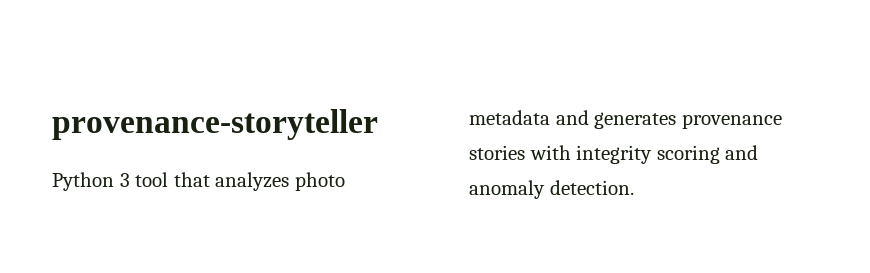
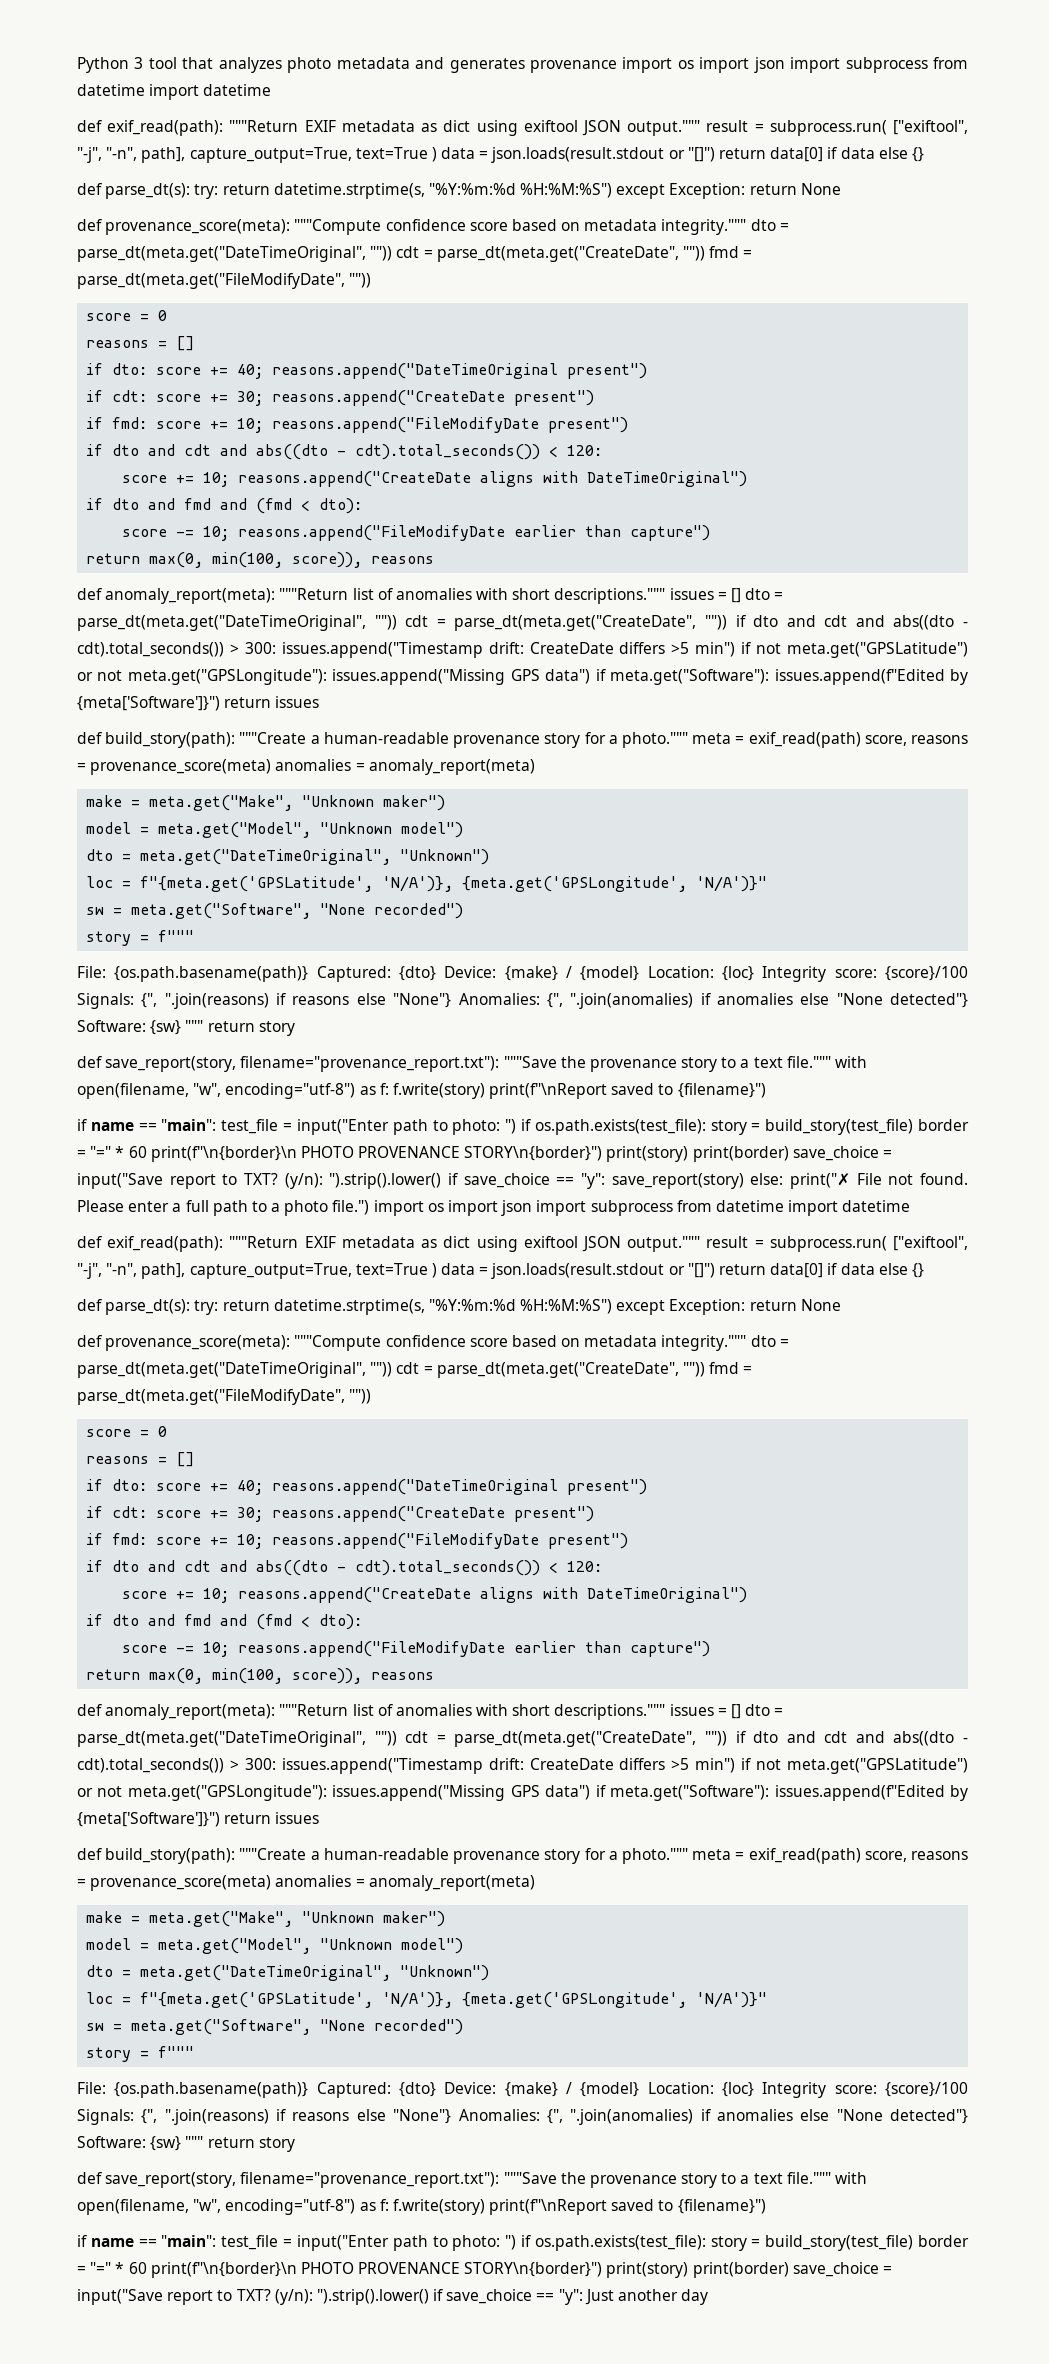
- provenance-storyteller
- Python 3 tool that analyzes photo metadata and generates provenance stories with integrity scoring and anomaly detection.
+ Python 3 tool that analyzes photo metadata and generates provenance import os import json import subprocess from datetime import datetime
+ def exif_read(path): """Return EXIF metadata as dict using exiftool JSON output.""" result = subprocess.run( ["exiftool", "-j", "-n", path], capture_output=True, text=True ) data = json.loads(result.stdout or "[]") return data[0] if data else {}
+ def parse_dt(s): try: return datetime.strptime(s, "%Y:%m:%d %H:%M:%S") except Exception: return None
+ def provenance_score(meta): """Compute confidence score based on metadata integrity.""" dto = parse_dt(meta.get("DateTimeOriginal", "")) cdt = parse_dt(meta.get("CreateDate", "")) fmd = parse_dt(meta.get("FileModifyDate", ""))
+ score = 0
+ reasons = []
+ if dto: score += 40; reasons.append("DateTimeOriginal present")
+ if cdt: score += 30; reasons.append("CreateDate present")
+ if fmd: score += 10; reasons.append("FileModifyDate present")
+ if dto and cdt and abs((dto - cdt).total_seconds()) < 120:
+ score += 10; reasons.append("CreateDate aligns with DateTimeOriginal")
+ if dto and fmd and (fmd < dto):
+ score -= 10; reasons.append("FileModifyDate earlier than capture")
+ return max(0, min(100, score)), reasons
+ def anomaly_report(meta): """Return list of anomalies with short descriptions.""" issues = [] dto = parse_dt(meta.get("DateTimeOriginal", "")) cdt = parse_dt(meta.get("CreateDate", "")) if dto and cdt and abs((dto - cdt).total_seconds()) > 300: issues.append("Timestamp drift: CreateDate differs >5 min") if not meta.get("GPSLatitude") or not meta.get("GPSLongitude"): issues.append("Missing GPS data") if meta.get("Software"): issues.append(f"Edited by {meta['Software']}") return issues
+ def build_story(path): """Create a human-readable provenance story for a photo.""" meta = exif_read(path) score, reasons = provenance_score(meta) anomalies = anomaly_report(meta)
+ make = meta.get("Make", "Unknown maker")
+ model = meta.get("Model", "Unknown model")
+ dto = meta.get("DateTimeOriginal", "Unknown")
+ loc = f"{meta.get('GPSLatitude', 'N/A')}, {meta.get('GPSLongitude', 'N/A')}"
+ sw = meta.get("Software", "None recorded")
+ story = f"""
+ File: {os.path.basename(path)} Captured: {dto} Device: {make} / {model} Location: {loc} Integrity score: {score}/100 Signals: {", ".join(reasons) if reasons else "None"} Anomalies: {", ".join(anomalies) if anomalies else "None detected"} Software: {sw} """ return story
+ def save_report(story, filename="provenance_report.txt"): """Save the provenance story to a text file.""" with open(filename, "w", encoding="utf-8") as f: f.write(story) print(f"\nReport saved to {filename}")
+ if name == "main": test_file = input("Enter path to photo: ") if os.path.exists(test_file): story = build_story(test_file) border = "=" * 60 print(f"\n{border}\n PHOTO PROVENANCE STORY\n{border}") print(story) print(border) save_choice = input("Save report to TXT? (y/n): ").strip().lower() if save_choice == "y": save_report(story) else: print("✗ File not found. Please enter a full path to a photo file.") import os import json import subprocess from datetime import datetime
+ def exif_read(path): """Return EXIF metadata as dict using exiftool JSON output.""" result = subprocess.run( ["exiftool", "-j", "-n", path], capture_output=True, text=True ) data = json.loads(result.stdout or "[]") return data[0] if data else {}
+ def parse_dt(s): try: return datetime.strptime(s, "%Y:%m:%d %H:%M:%S") except Exception: return None
+ def provenance_score(meta): """Compute confidence score based on metadata integrity.""" dto = parse_dt(meta.get("DateTimeOriginal", "")) cdt = parse_dt(meta.get("CreateDate", "")) fmd = parse_dt(meta.get("FileModifyDate", ""))
+ score = 0
+ reasons = []
+ if dto: score += 40; reasons.append("DateTimeOriginal present")
+ if cdt: score += 30; reasons.append("CreateDate present")
+ if fmd: score += 10; reasons.append("FileModifyDate present")
+ if dto and cdt and abs((dto - cdt).total_seconds()) < 120:
+ score += 10; reasons.append("CreateDate aligns with DateTimeOriginal")
+ if dto and fmd and (fmd < dto):
+ score -= 10; reasons.append("FileModifyDate earlier than capture")
+ return max(0, min(100, score)), reasons
+ def anomaly_report(meta): """Return list of anomalies with short descriptions.""" issues = [] dto = parse_dt(meta.get("DateTimeOriginal", "")) cdt = parse_dt(meta.get("CreateDate", "")) if dto and cdt and abs((dto - cdt).total_seconds()) > 300: issues.append("Timestamp drift: CreateDate differs >5 min") if not meta.get("GPSLatitude") or not meta.get("GPSLongitude"): issues.append("Missing GPS data") if meta.get("Software"): issues.append(f"Edited by {meta['Software']}") return issues
+ def build_story(path): """Create a human-readable provenance story for a photo.""" meta = exif_read(path) score, reasons = provenance_score(meta) anomalies = anomaly_report(meta)
+ make = meta.get("Make", "Unknown maker")
+ model = meta.get("Model", "Unknown model")
+ dto = meta.get("DateTimeOriginal", "Unknown")
+ loc = f"{meta.get('GPSLatitude', 'N/A')}, {meta.get('GPSLongitude', 'N/A')}"
+ sw = meta.get("Software", "None recorded")
+ story = f"""
+ File: {os.path.basename(path)} Captured: {dto} Device: {make} / {model} Location: {loc} Integrity score: {score}/100 Signals: {", ".join(reasons) if reasons else "None"} Anomalies: {", ".join(anomalies) if anomalies else "None detected"} Software: {sw} """ return story
+ def save_report(story, filename="provenance_report.txt"): """Save the provenance story to a text file.""" with open(filename, "w", encoding="utf-8") as f: f.write(story) print(f"\nReport saved to {filename}")
+ if name == "main": test_file = input("Enter path to photo: ") if os.path.exists(test_file): story = build_story(test_file) border = "=" * 60 print(f"\n{border}\n PHOTO PROVENANCE STORY\n{border}") print(story) print(border) save_choice = input("Save report to TXT? (y/n): ").strip().lower() if save_choice == "y": Just another day

